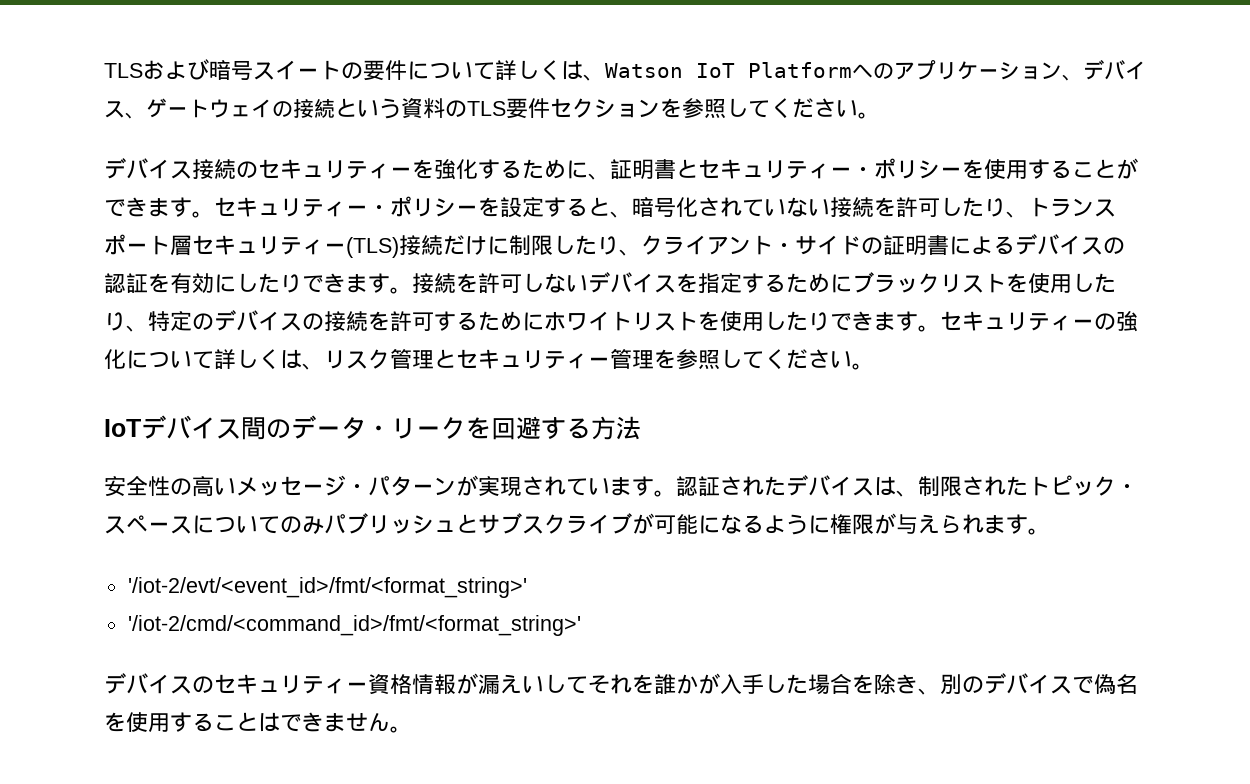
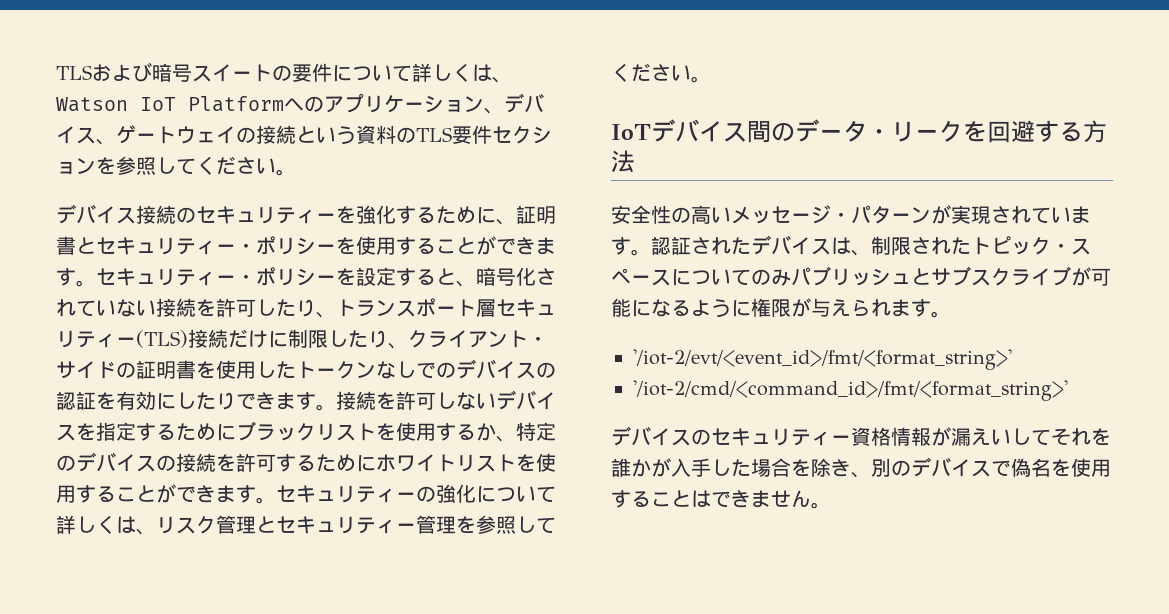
- セキュリティー・ポリシーを設定すると、暗号化されていない接続を許可したり、トランスポート層セキュリティー(TLS)接続だけに制限したり、クライアント・サイドの証明書によるデバイスの認証を有効にしたりできます。
+ セキュリティー・ポリシーを設定すると、暗号化されていない接続を許可したり、トランスポート層セキュリティー(TLS)接続だけに制限したり、クライアント・サイドの証明書を使用したトークンなしでのデバイスの認証を有効にしたりできます。
- 接続を許可しないデバイスを指定するためにブラックリストを使用したり、特定のデバイスの接続を許可するためにホワイトリストを使用したりできます。
+ 接続を許可しないデバイスを指定するためにブラックリストを使用するか、特定のデバイスの接続を許可するためにホワイトリストを使用することができます。

